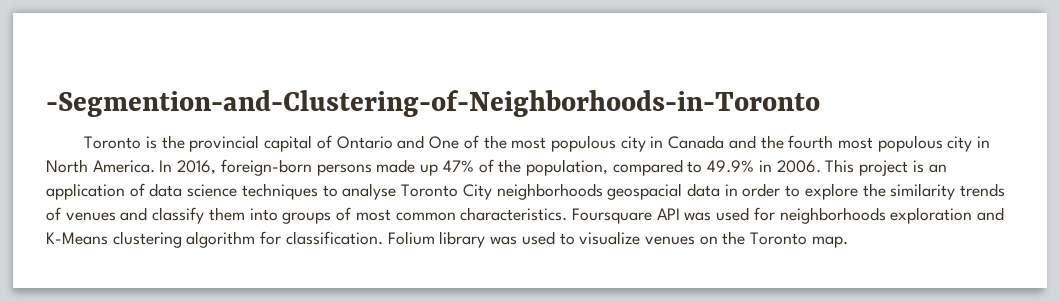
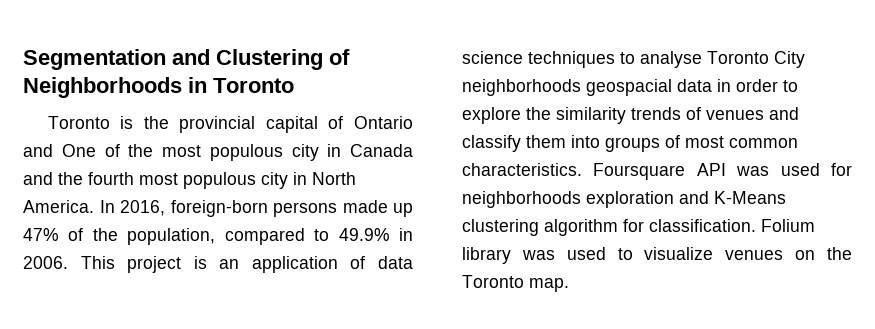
- -Segmention-and-Clustering-of-Neighborhoods-in-Toronto
+ Segmentation and Clustering of Neighborhoods in Toronto

